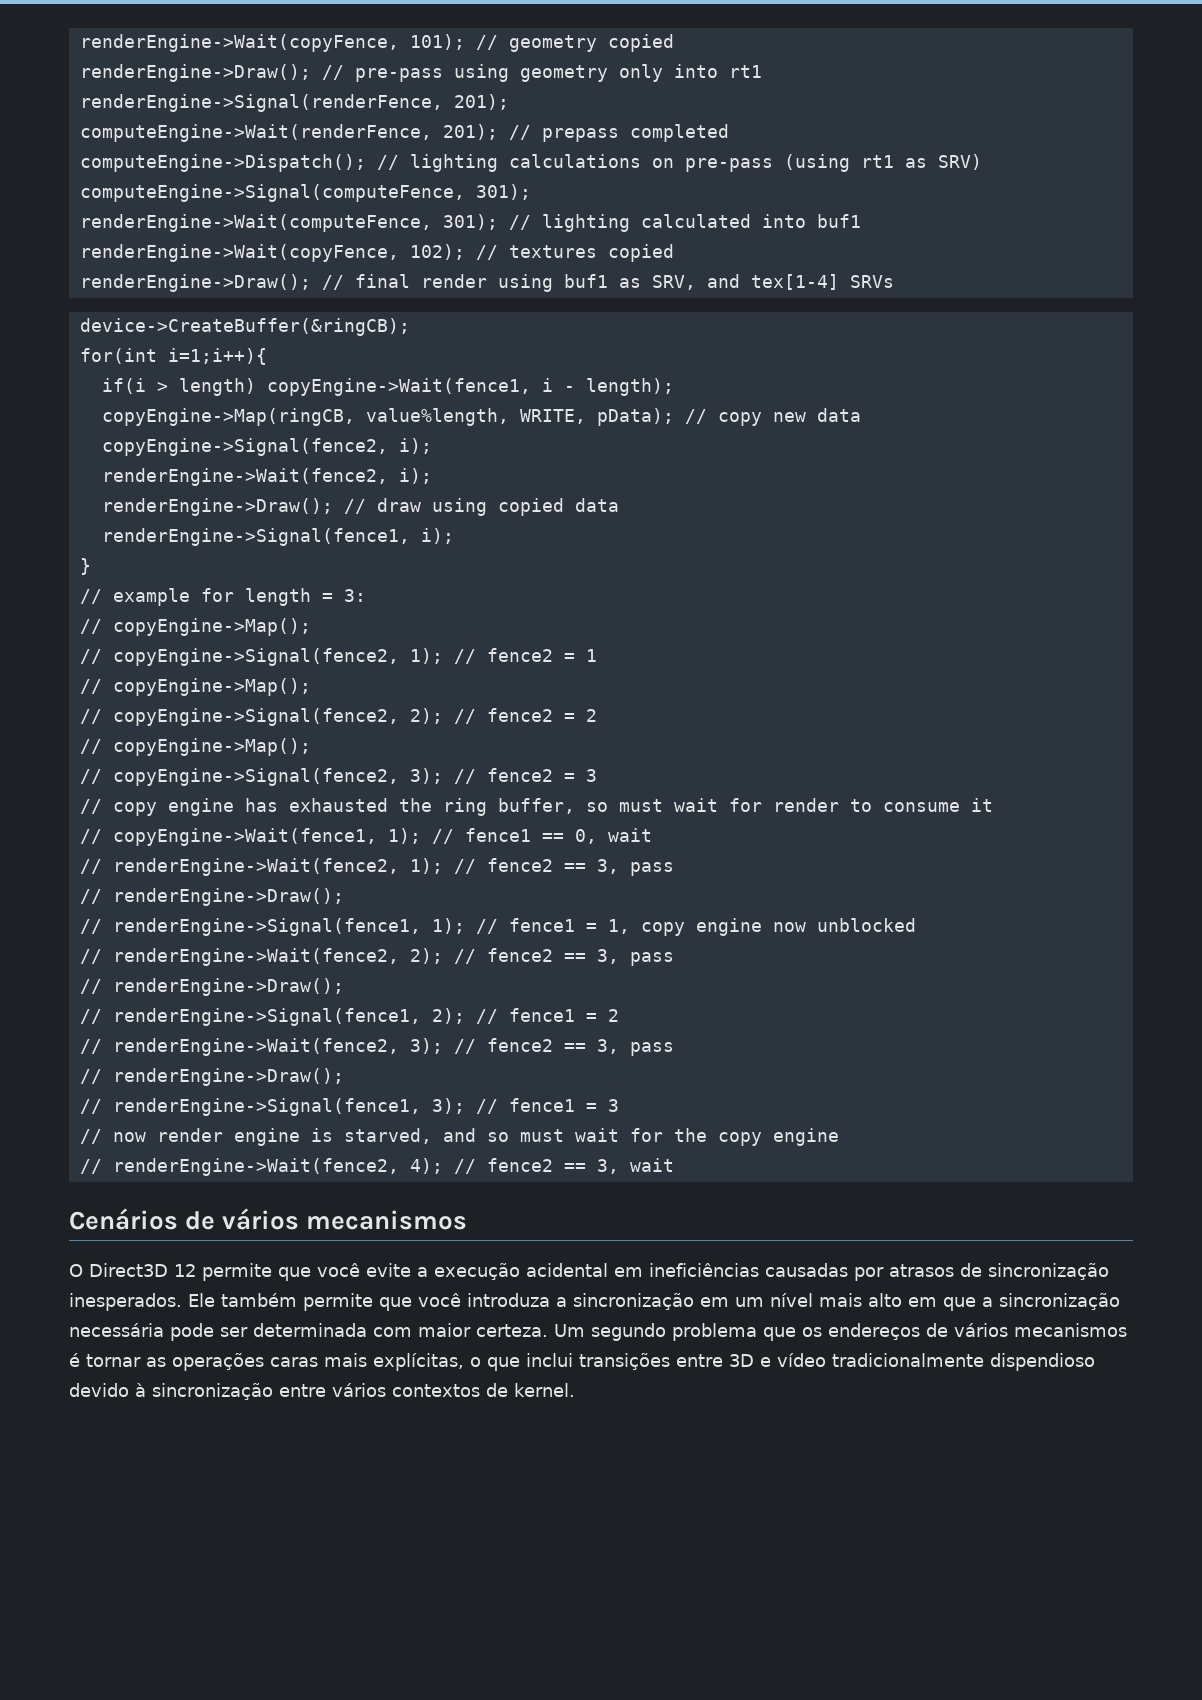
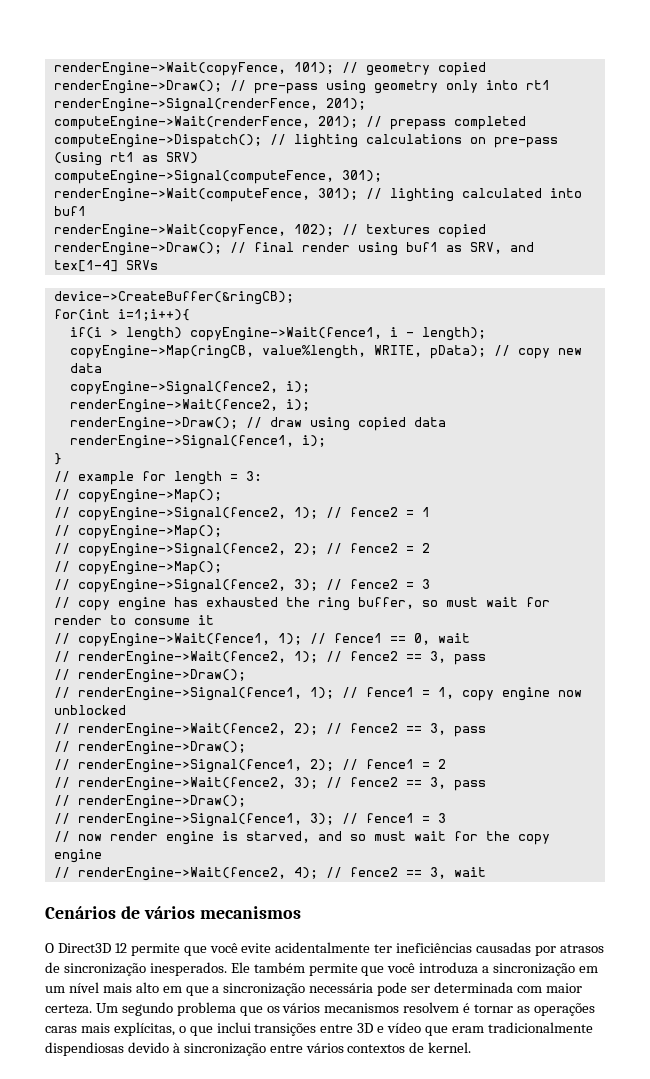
- O Direct3D 12 permite que você evite a execução acidental em ineficiências causadas por atrasos de sincronização inesperados.
+ O Direct3D 12 permite que você evite acidentalmente ter ineficiências causadas por atrasos de sincronização inesperados.
- Um segundo problema que os endereços de vários mecanismos é tornar as operações caras mais explícitas, o que inclui transições entre 3D e vídeo tradicionalmente dispendioso devido à sincronização entre vários contextos de kernel.
+ Um segundo problema que os vários mecanismos resolvem é tornar as operações caras mais explícitas, o que inclui transições entre 3D e vídeo que eram tradicionalmente dispendiosas devido à sincronização entre vários contextos de kernel.

